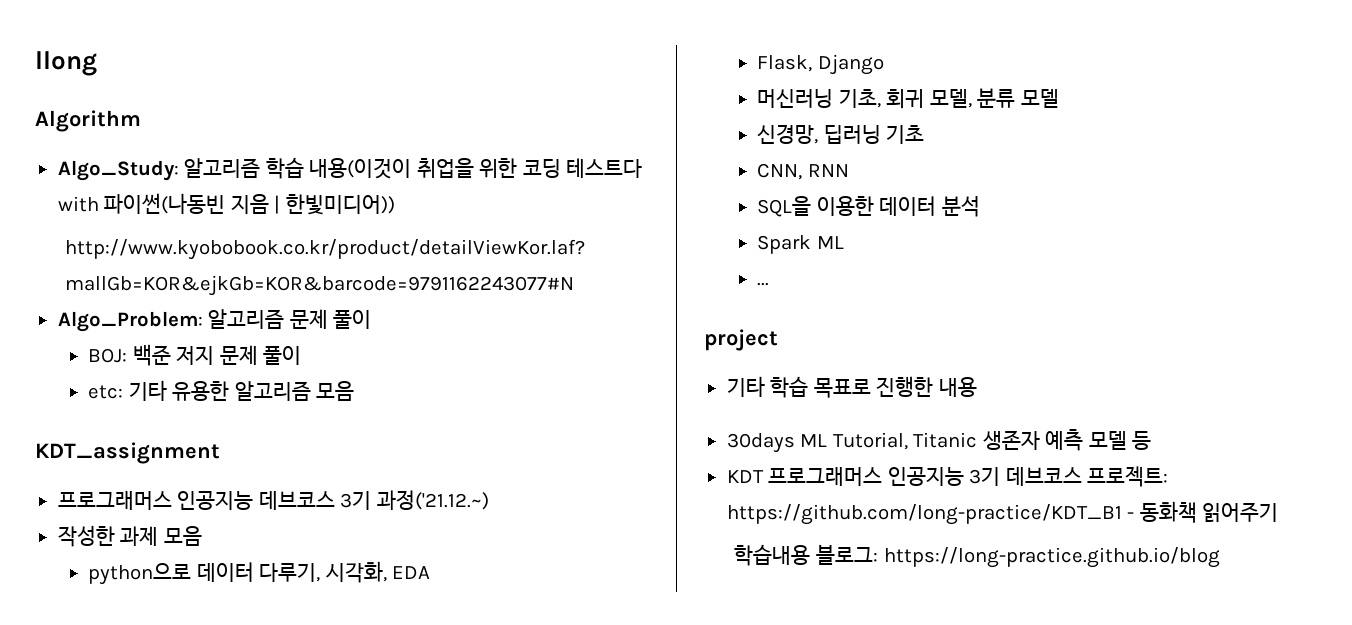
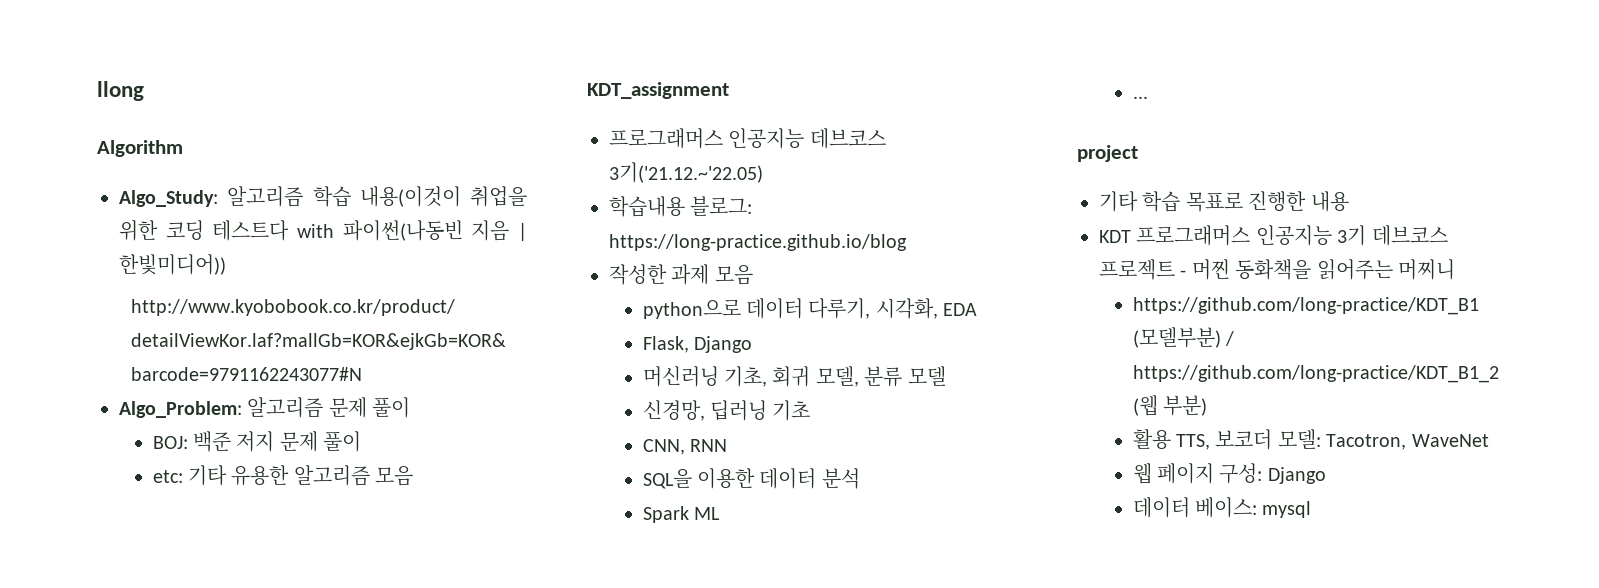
- 프로그래머스 인공지능 데브코스 3기 과정('21.12.~)
+ 프로그래머스 인공지능 데브코스 3기('21.12.~'22.05)
+ 학습내용 블로그: https://long-practice.github.io/blog
- 30days ML Tutorial, Titanic 생존자 예측 모델 등
- KDT 프로그래머스 인공지능 3기 데브코스 프로젝트: https://github.com/long-practice/KDT_B1 - 동화책 읽어주기
- 학습내용 블로그: https://long-practice.github.io/blog
+ KDT 프로그래머스 인공지능 3기 데브코스 프로젝트 - 머찐 동화책을 읽어주는 머찌니
+ https://github.com/long-practice/KDT_B1 (모델부분) / https://github.com/long-practice/KDT_B1_2 (웹 부분)
+ 활용 TTS, 보코더 모델: Tacotron, WaveNet
+ 웹 페이지 구성: Django
+ 데이터 베이스: mysql

